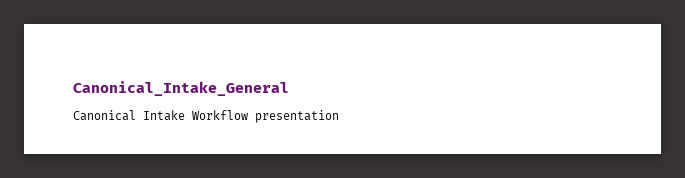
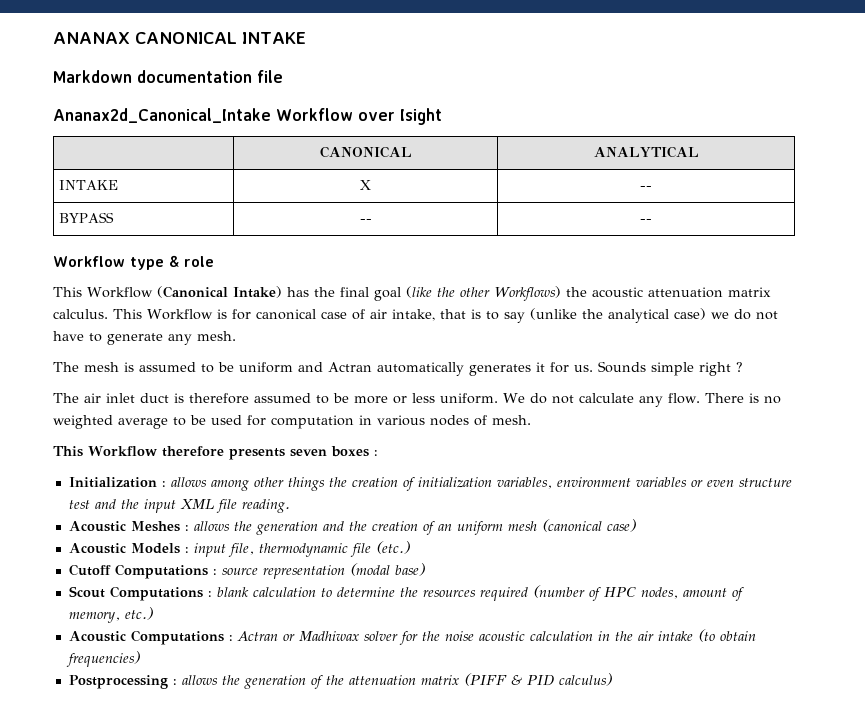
- Canonical_Intake_General
- Canonical Intake Workflow presentation
+ ANANAX CANONICAL INTAKE
+ Markdown documentation file
+ Ananax2d_Canonical_Intake Workflow over Isight
+ | CANONICAL | ANALYTICAL
+ INTAKE | X | --
+ BYPASS | -- | --
+ Workflow type & role
+ This Workflow (Canonical Intake) has the final goal (like the other Workflows) the acoustic attenuation matrix calculus. This Workflow is for canonical case of air intake, that is to say (unlike the analytical case) we do not have to generate any mesh.
+ The mesh is assumed to be uniform and Actran automatically generates it for us. Sounds simple right ?
+ The air inlet duct is therefore assumed to be more or less uniform. We do not calculate any flow. There is no weighted average to be used for computation in various nodes of mesh.
+ This Workflow therefore presents seven boxes :
+ Initialization : allows among other things the creation of initialization variables, environment variables or even structure test and the input XML file reading.
+ Acoustic Meshes : allows the generation and the creation of an uniform mesh (canonical case)
+ Acoustic Models : input file, thermodynamic file (etc.)
+ Cutoff Computations : source representation (modal base)
+ Scout Computations : blank calculation to determine the resources required (number of HPC nodes, amount of memory, etc.)
+ Acoustic Computations : Actran or Madhiwax solver for the noise acoustic calculation in the air intake (to obtain frequencies)
+ Postprocessing : allows the generation of the attenuation matrix (PIFF & PID calculus)

